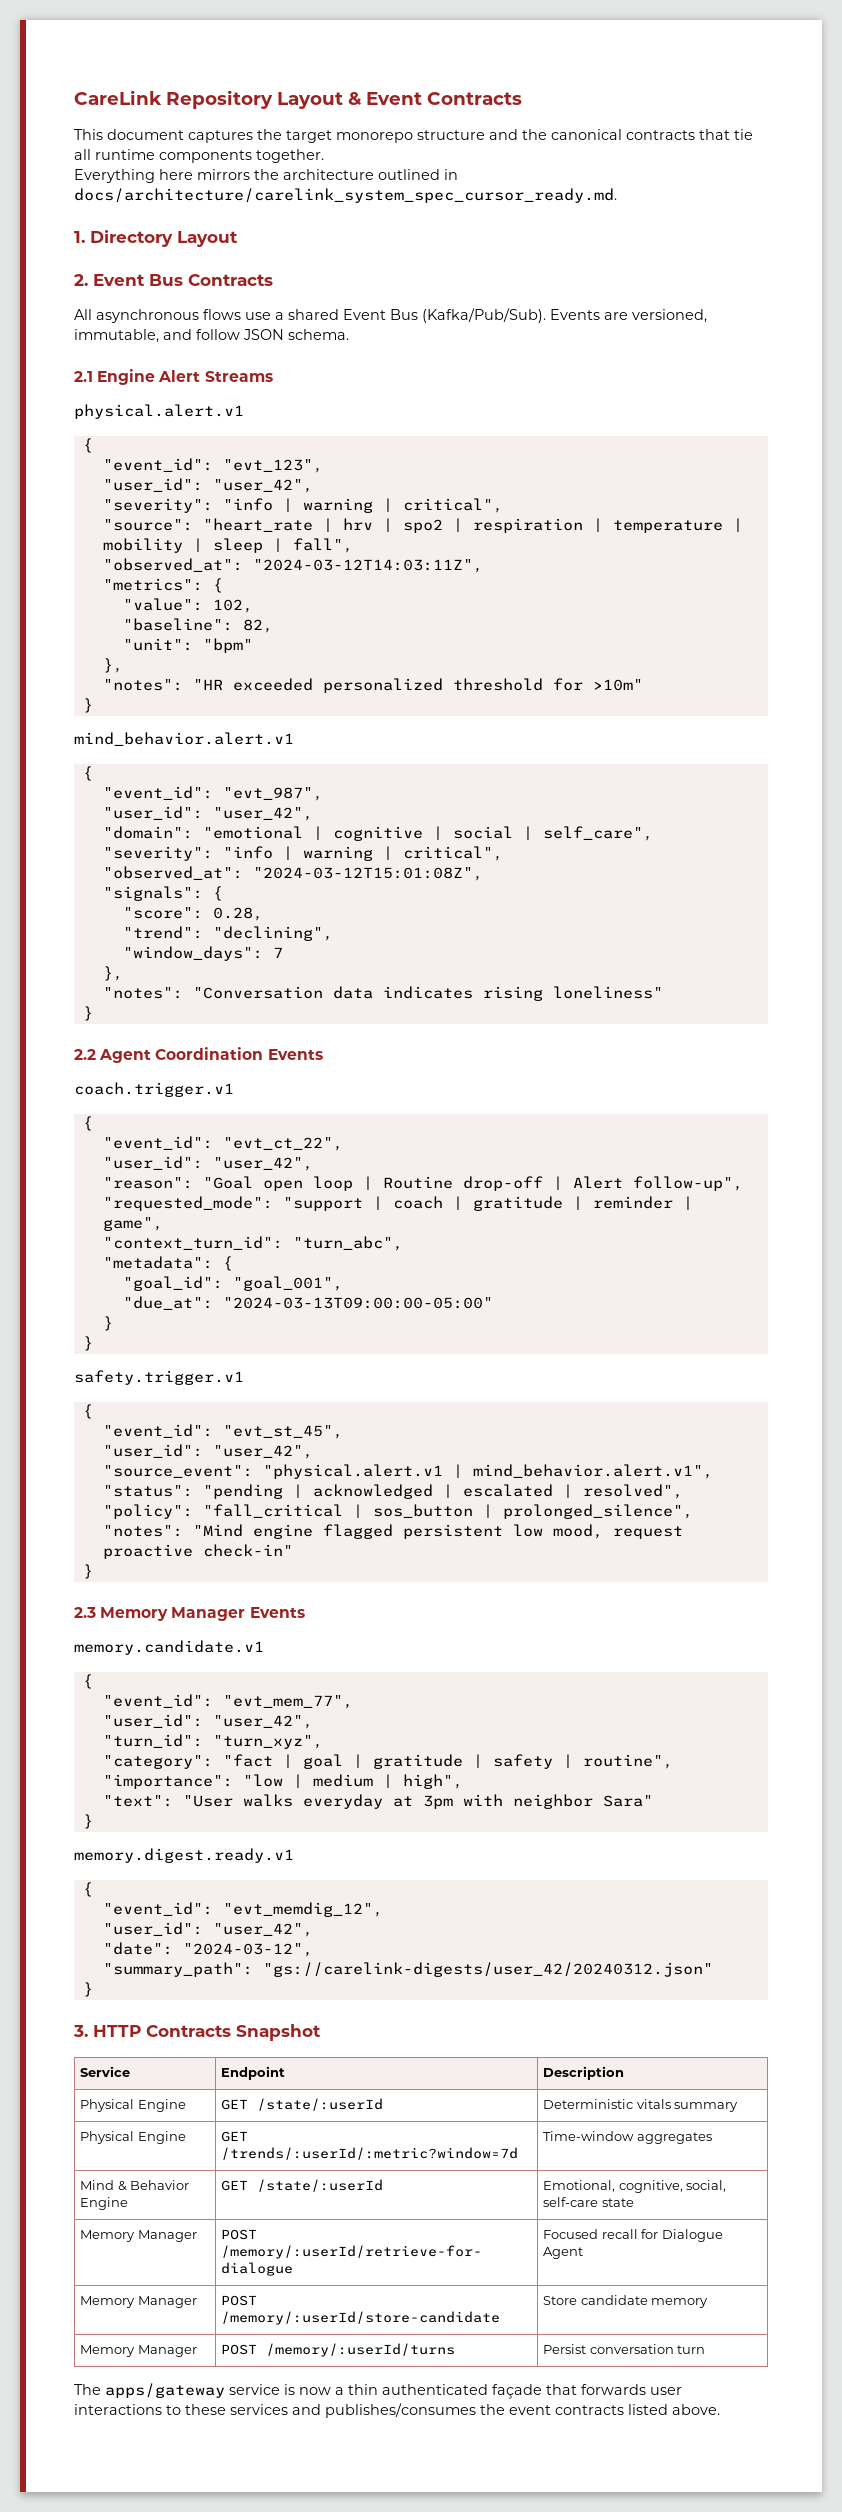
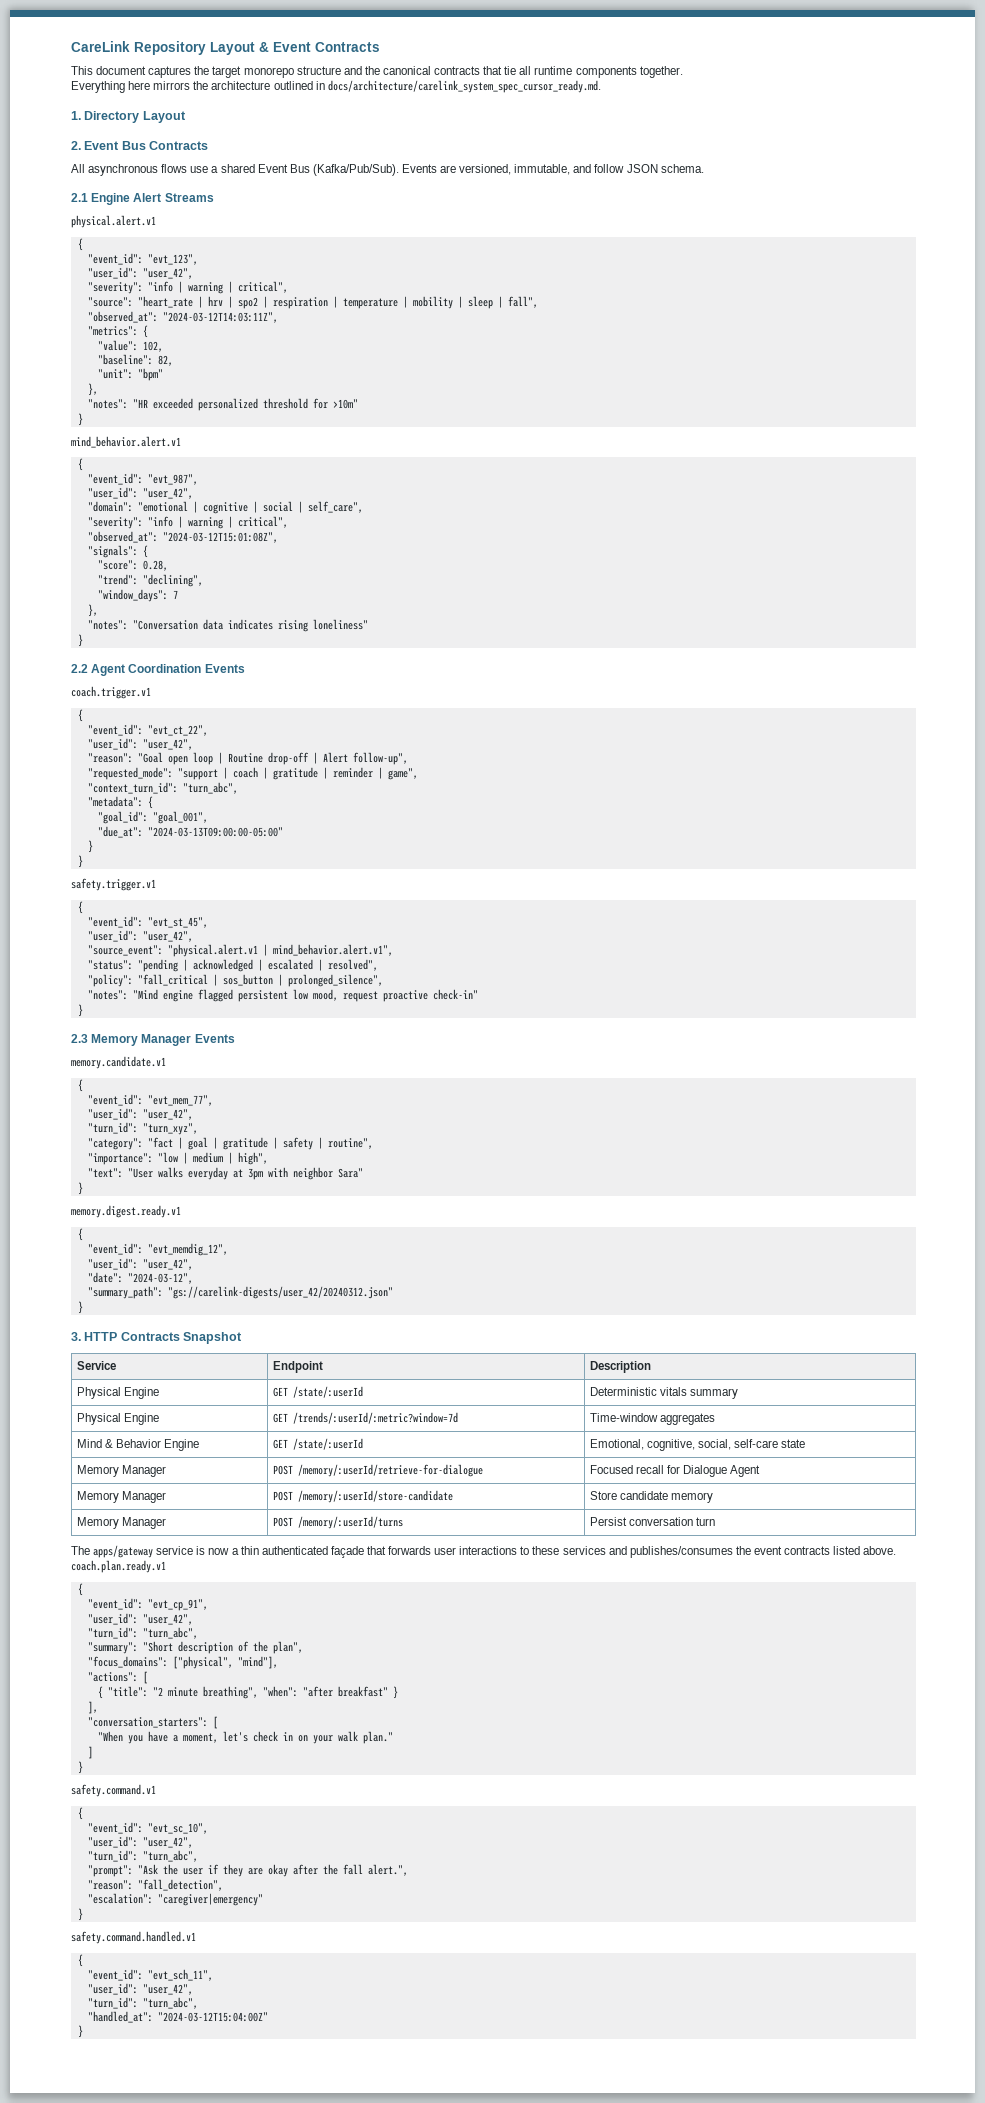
- The apps/gateway service is now a thin authenticated façade that forwards user interactions to these services and publishes/consumes the event contracts listed above.
+ The apps/gateway service is now a thin authenticated façade that forwards user interactions to these services and publishes/consumes the event contracts listed above. coach.plan.ready.v1
+ {
+ "event_id": "evt_cp_91",
+ "user_id": "user_42",
+ "turn_id": "turn_abc",
+ "summary": "Short description of the plan",
+ "focus_domains": ["physical", "mind"],
+ "actions": [
+ { "title": "2 minute breathing", "when": "after breakfast" }
+ ],
+ "conversation_starters": [
+ "When you have a moment, let's check in on your walk plan."
+ ]
+ }
+ safety.command.v1
+ {
+ "event_id": "evt_sc_10",
+ "user_id": "user_42",
+ "turn_id": "turn_abc",
+ "prompt": "Ask the user if they are okay after the fall alert.",
+ "reason": "fall_detection",
+ "escalation": "caregiver|emergency"
+ }
+ safety.command.handled.v1
+ {
+ "event_id": "evt_sch_11",
+ "user_id": "user_42",
+ "turn_id": "turn_abc",
+ "handled_at": "2024-03-12T15:04:00Z"
+ }

